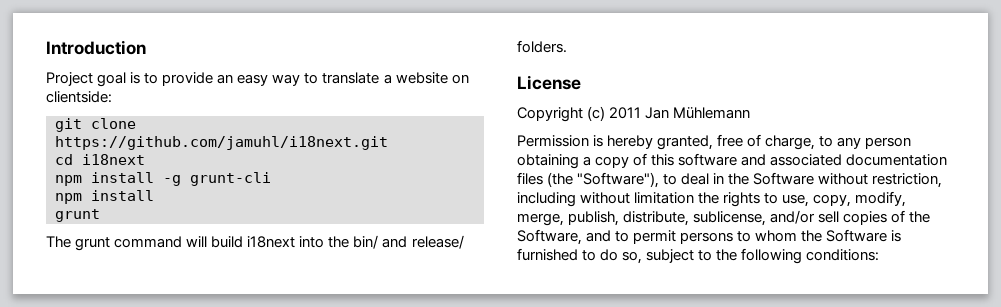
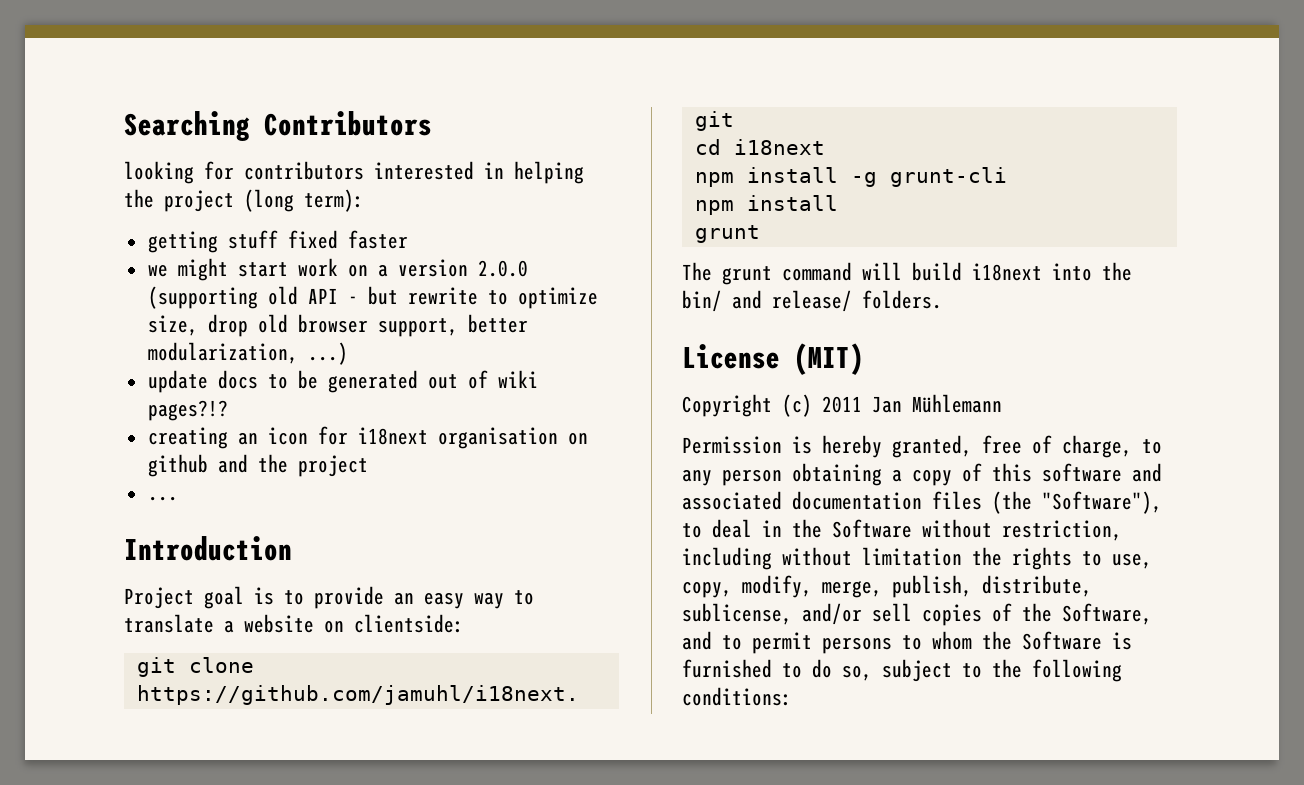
+ Searching Contributors
+ looking for contributors interested in helping the project (long term):
+ getting stuff fixed faster
+ we might start work on a version 2.0.0 (supporting old API - but rewrite to optimize size, drop old browser support, better modularization, ...)
+ update docs to be generated out of wiki pages?!?
+ creating an icon for i18next organisation on github and the project
+ ...
- License
+ License (MIT)

